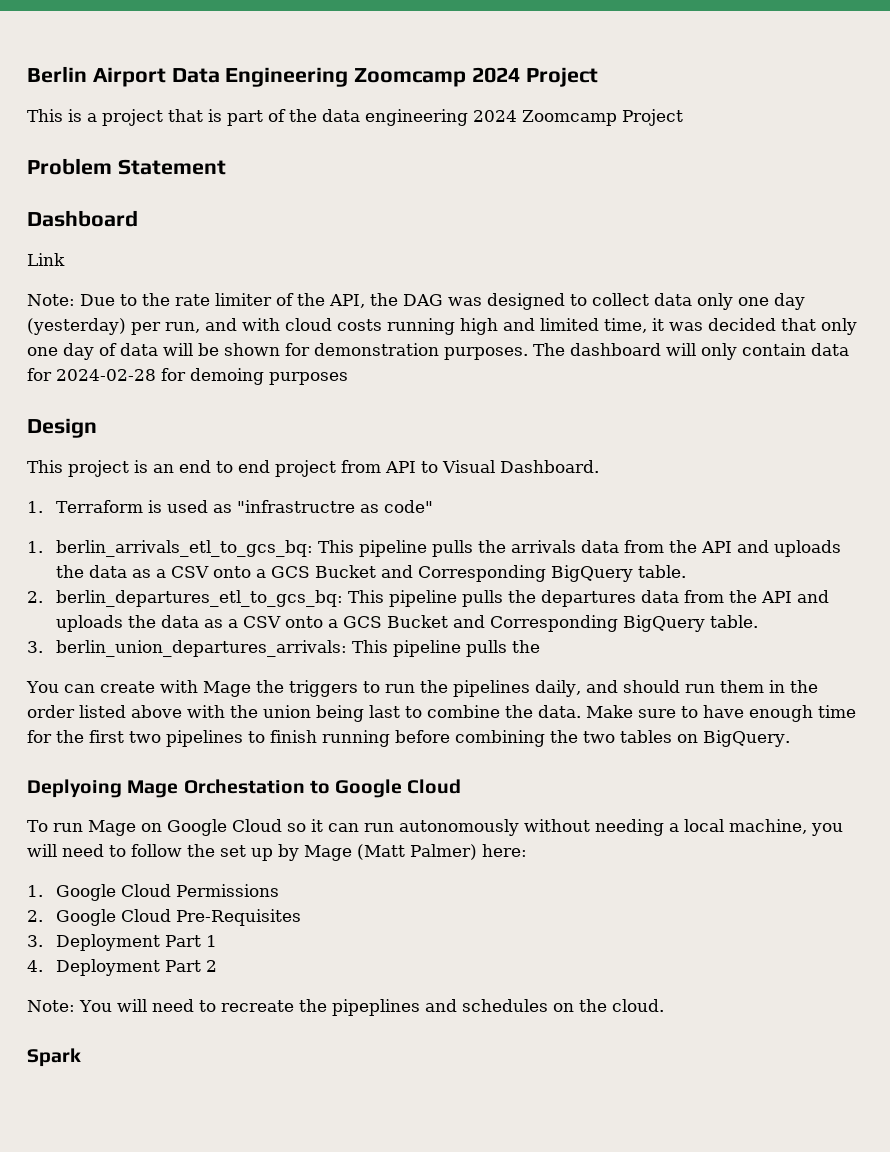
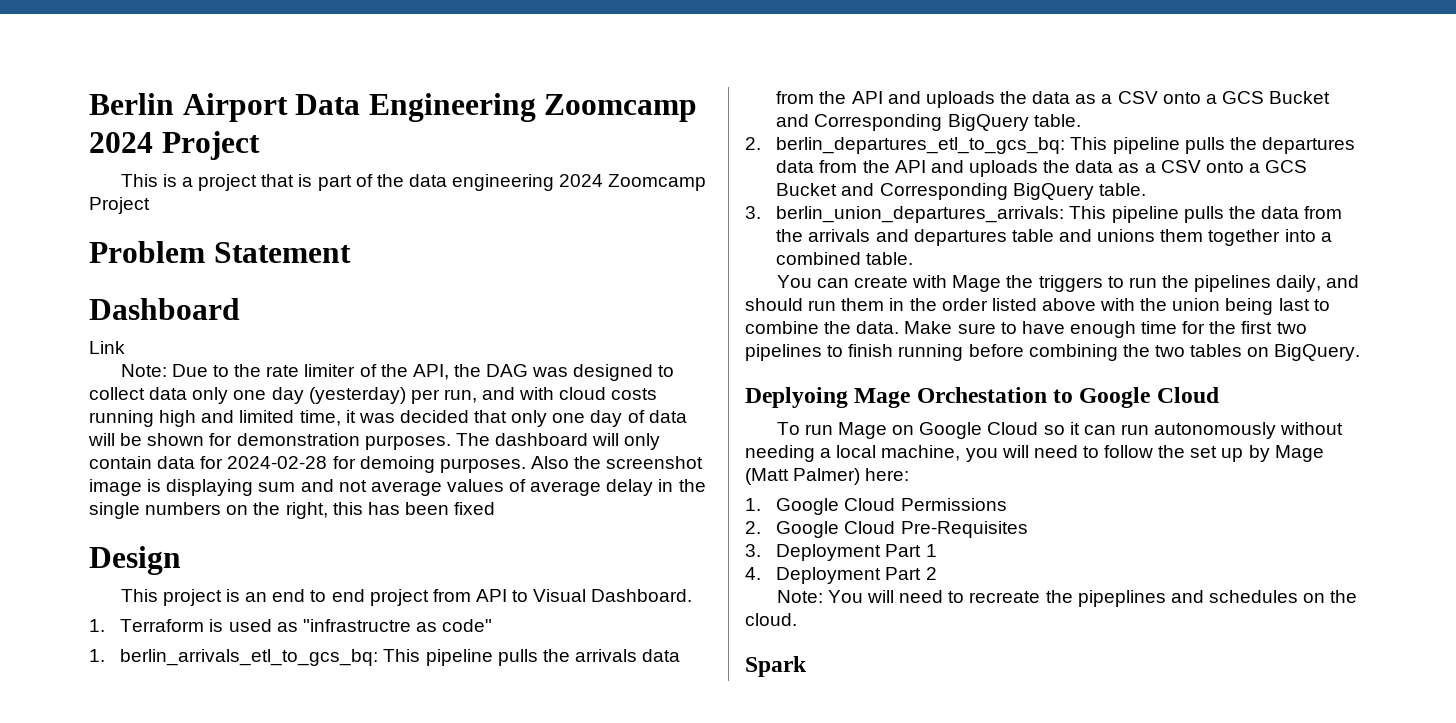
- The dashboard will only contain data for 2024-02-28 for demoing purposes
+ The dashboard will only contain data for 2024-02-28 for demoing purposes. Also the screenshot image is displaying sum and not average values of average delay in the single numbers on the right, this has been fixed
- 3. berlin_union_departures_arrivals: This pipeline pulls the
+ 3. berlin_union_departures_arrivals: This pipeline pulls the data from the arrivals and departures table and unions them together into a combined table.

